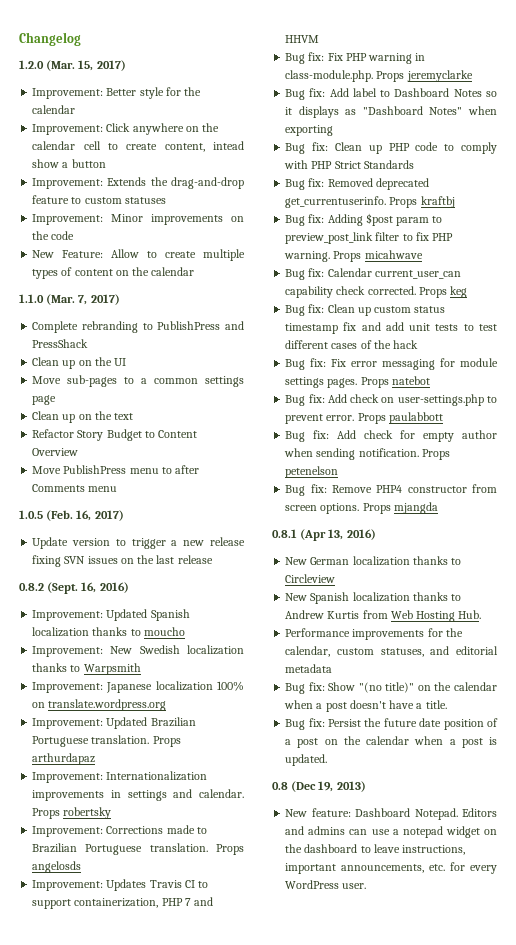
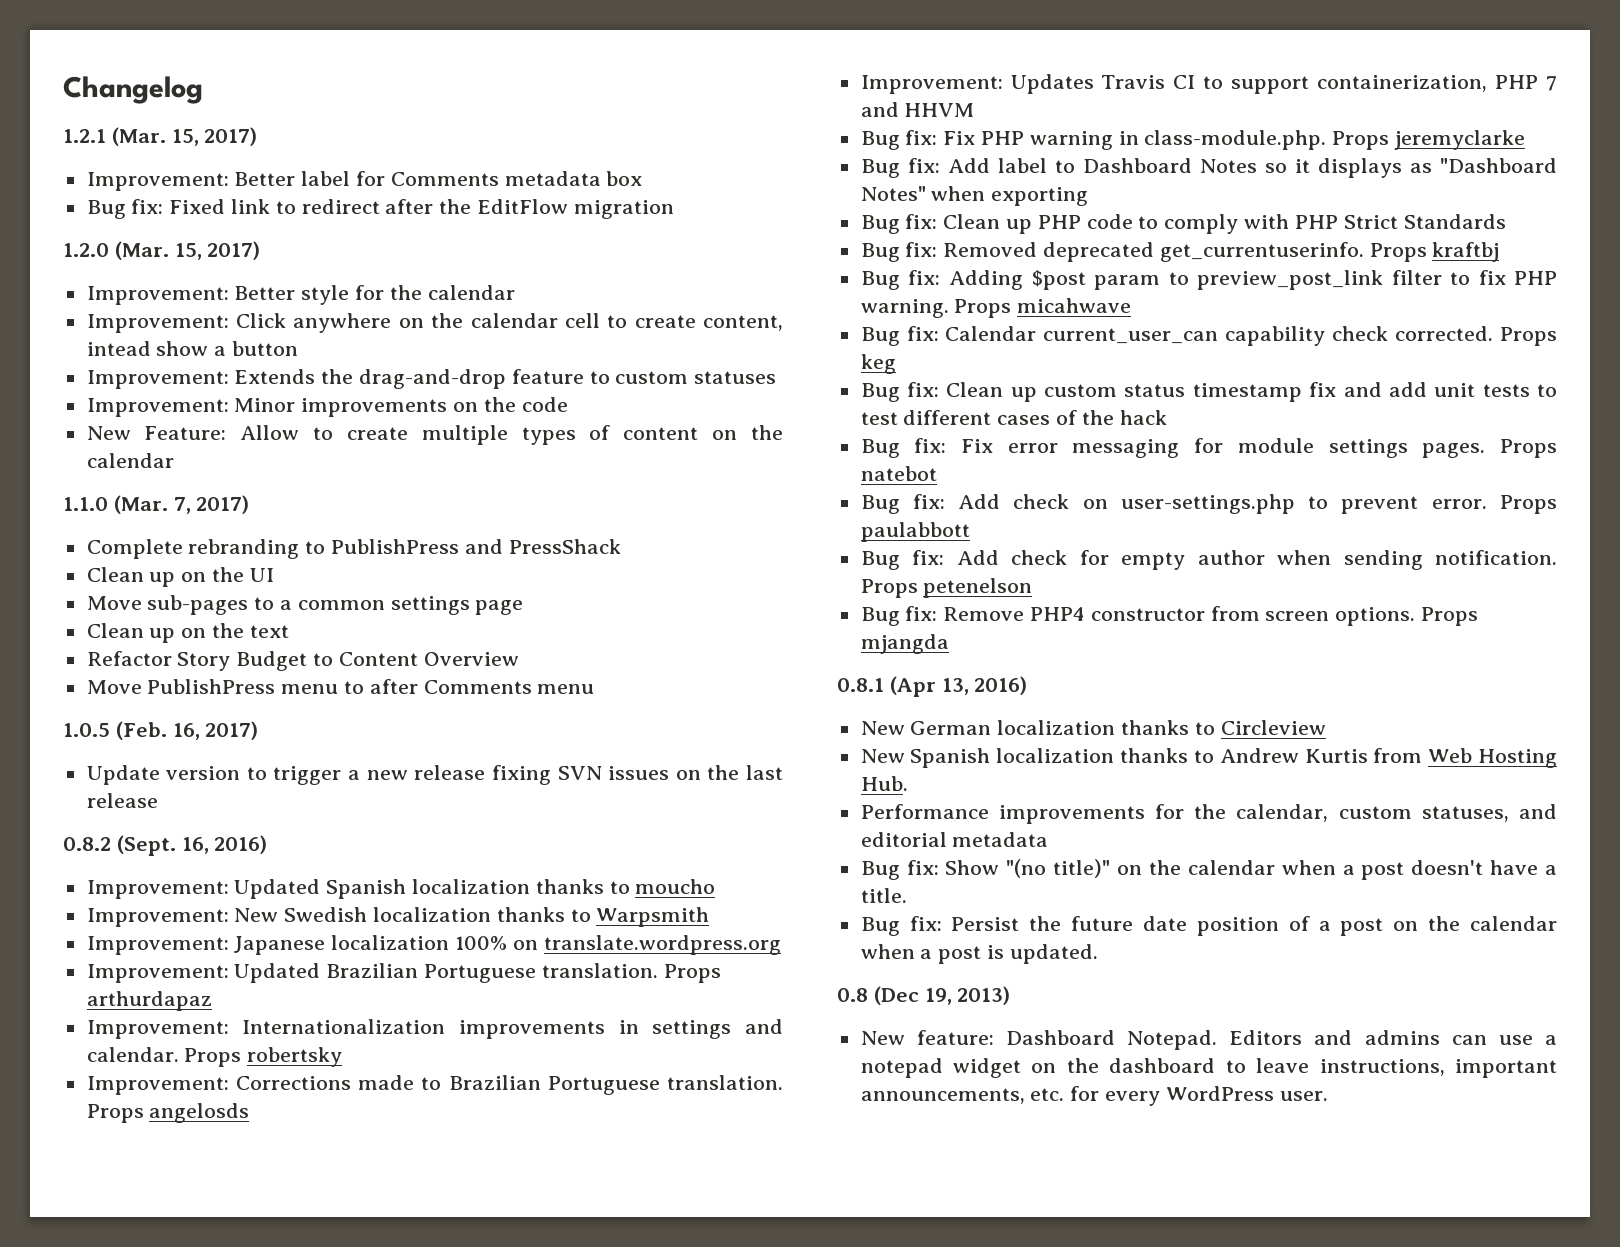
+ 1.2.1 (Mar. 15, 2017)
+ Improvement: Better label for Comments metadata box
+ Bug fix: Fixed link to redirect after the EditFlow migration

